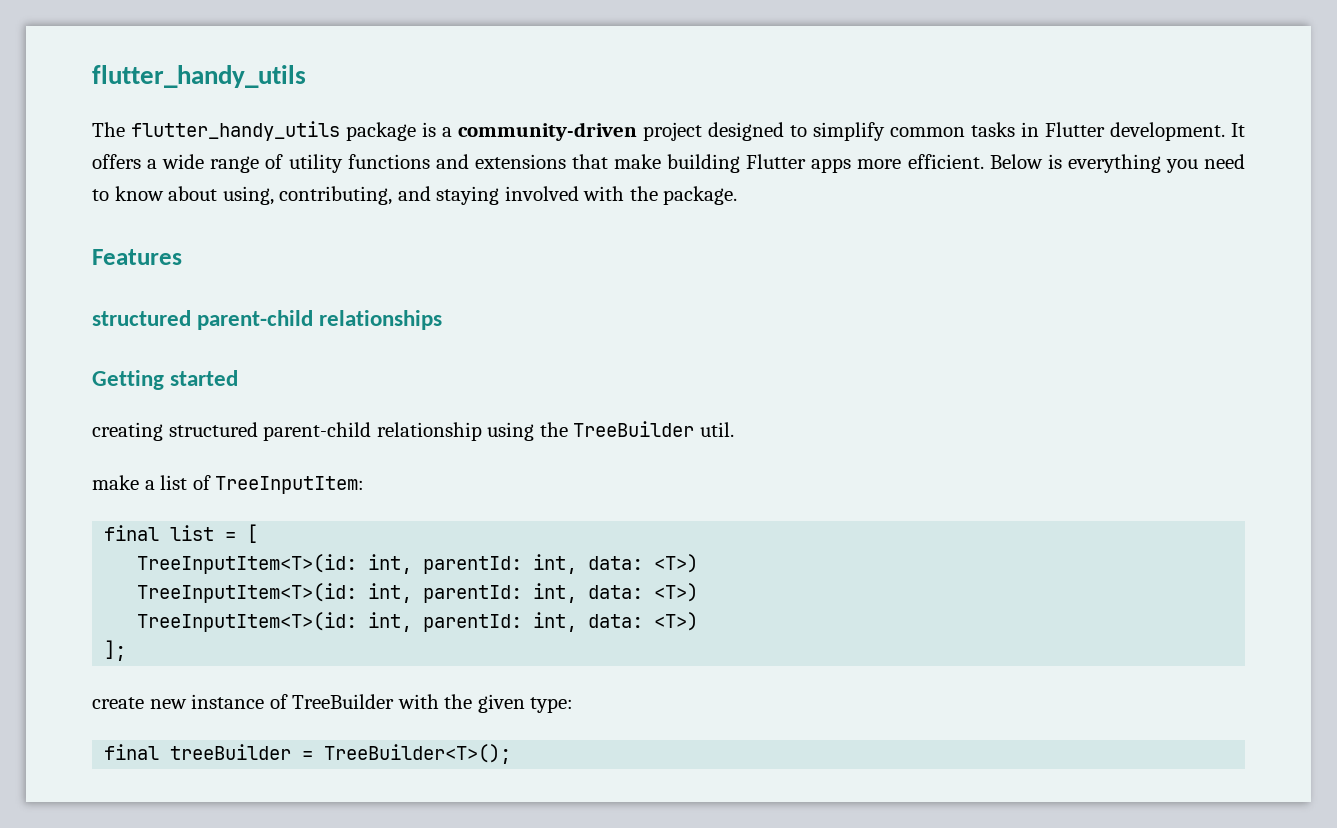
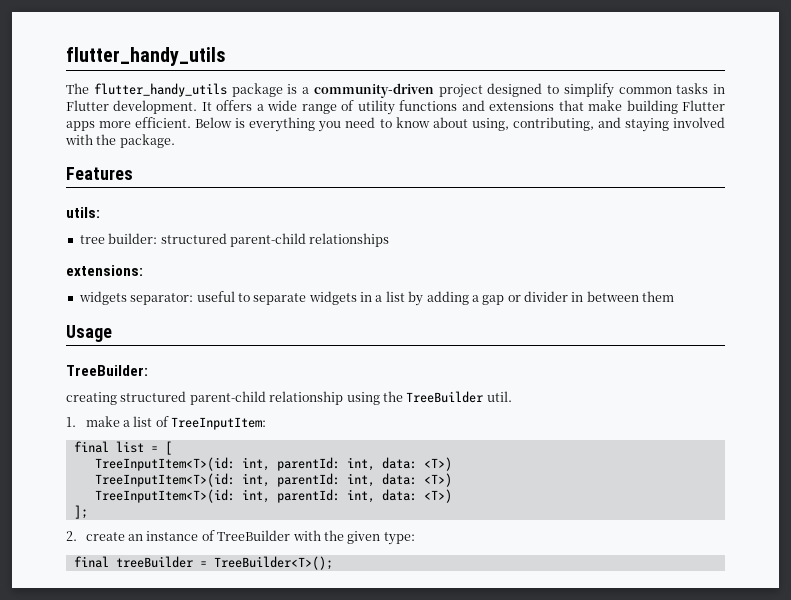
- structured parent-child relationships
+ utils:
+ tree builder: structured parent-child relationships
- Getting started
+ extensions:
+ widgets separator: useful to separate widgets in a list by adding a gap or divider in between them
+ Usage
+ TreeBuilder:
- make a list of TreeInputItem:
+ 1. make a list of TreeInputItem:
- create new instance of TreeBuilder with the given type:
+ 2. create an instance of TreeBuilder with the given type:

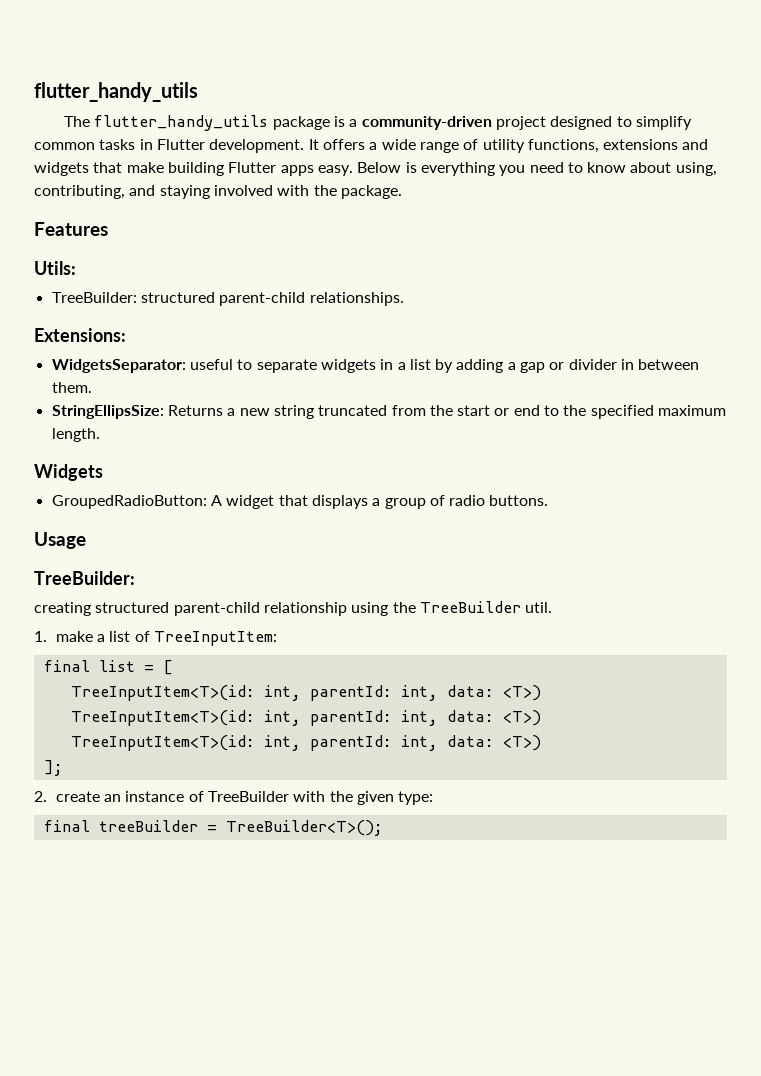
- It offers a wide range of utility functions and extensions that make building Flutter apps more efficient.
+ It offers a wide range of utility functions, extensions and widgets that make building Flutter apps easy.
- utils:
- tree builder: structured parent-child relationships
- extensions:
- widgets separator: useful to separate widgets in a list by adding a gap or divider in between them
+ Utils:
+ TreeBuilder: structured parent-child relationships.
+ Extensions:
+ WidgetsSeparator: useful to separate widgets in a list by adding a gap or divider in between them.
+ StringEllipsSize: Returns a new string truncated from the start or end to the specified maximum length.
+ Widgets
+ GroupedRadioButton: A widget that displays a group of radio buttons.

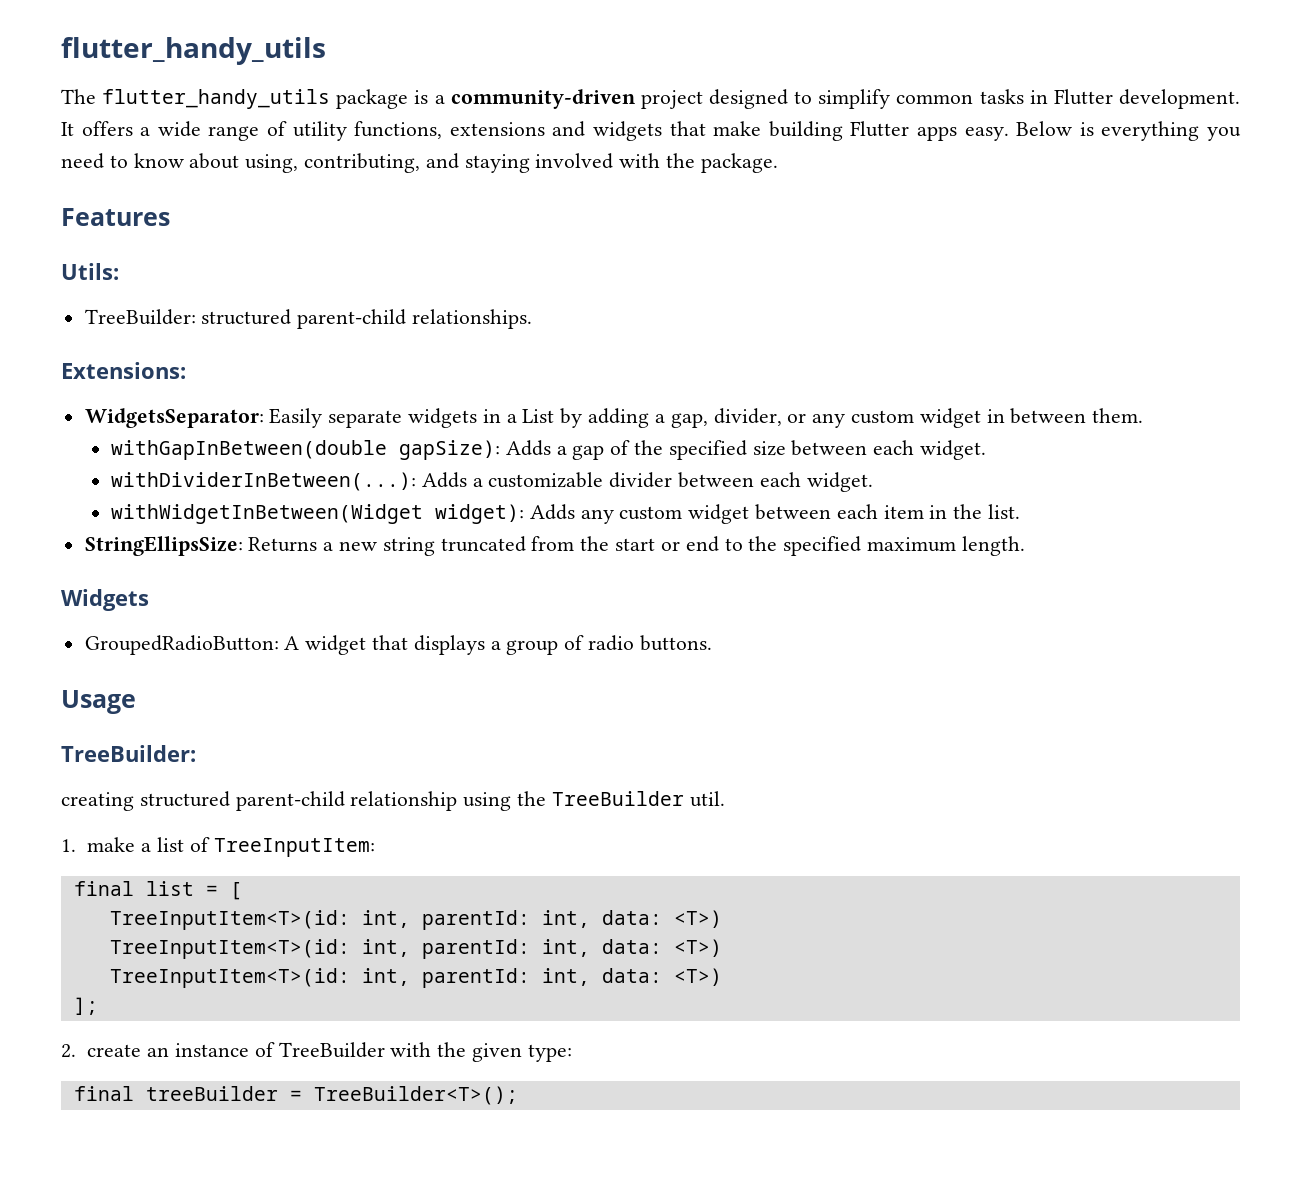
- WidgetsSeparator: useful to separate widgets in a list by adding a gap or divider in between them.
+ WidgetsSeparator: Easily separate widgets in a List by adding a gap, divider, or any custom widget in between them.
+ withGapInBetween(double gapSize): Adds a gap of the specified size between each widget.
+ withDividerInBetween(...): Adds a customizable divider between each widget.
+ withWidgetInBetween(Widget widget): Adds any custom widget between each item in the list.

